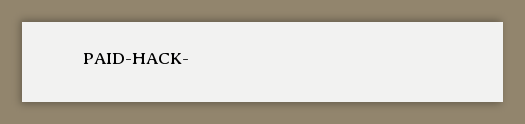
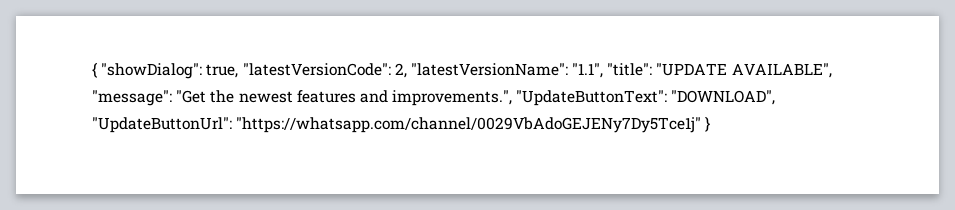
- PAID-HACK-
+ { "showDialog": true, "latestVersionCode": 2, "latestVersionName": "1.1", "title": "UPDATE AVAILABLE", "message": "Get the newest features and improvements.", "UpdateButtonText": "DOWNLOAD", "UpdateButtonUrl": "https://whatsapp.com/channel/0029VbAdoGEJENy7Dy5Tce1j" }

